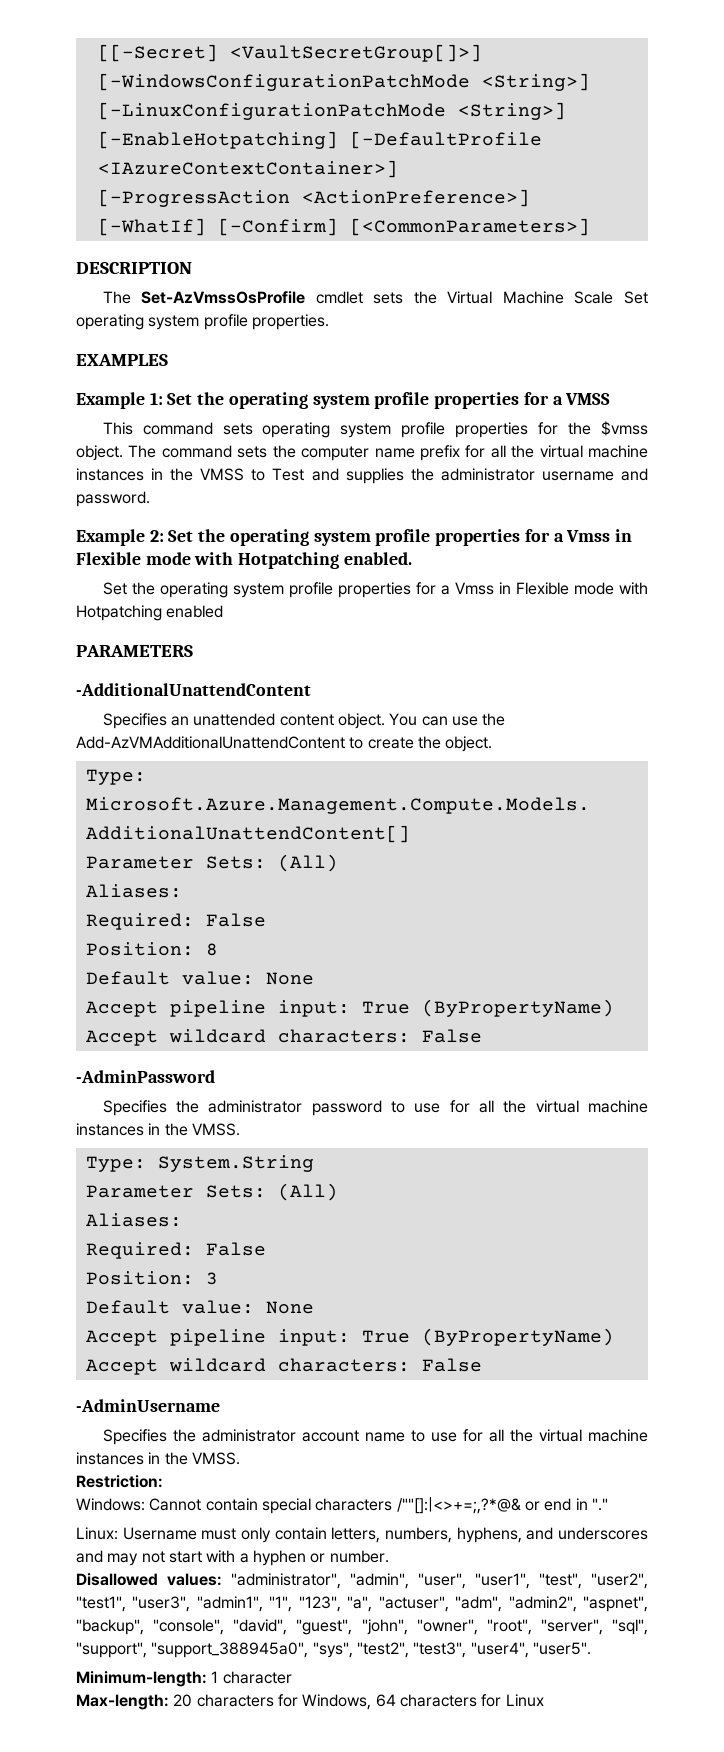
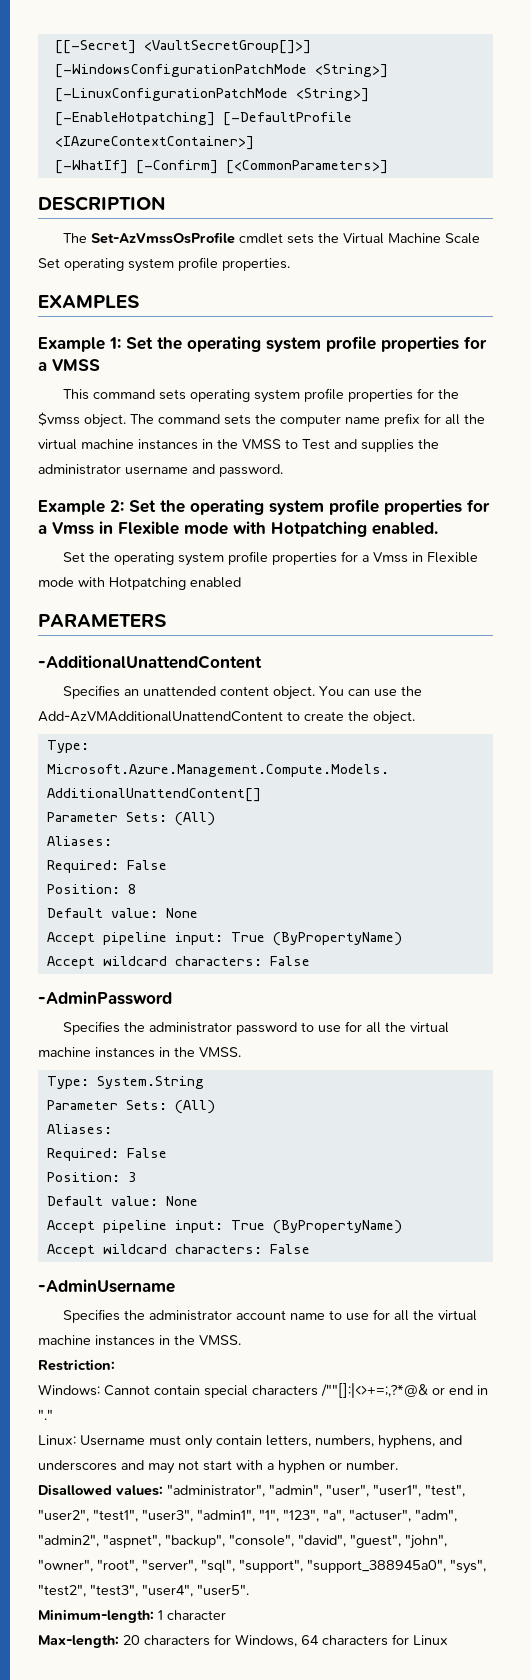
- [-ProgressAction <ActionPreference>] [-WhatIf] [-Confirm] [<CommonParameters>]
+ [-WhatIf] [-Confirm] [<CommonParameters>]

